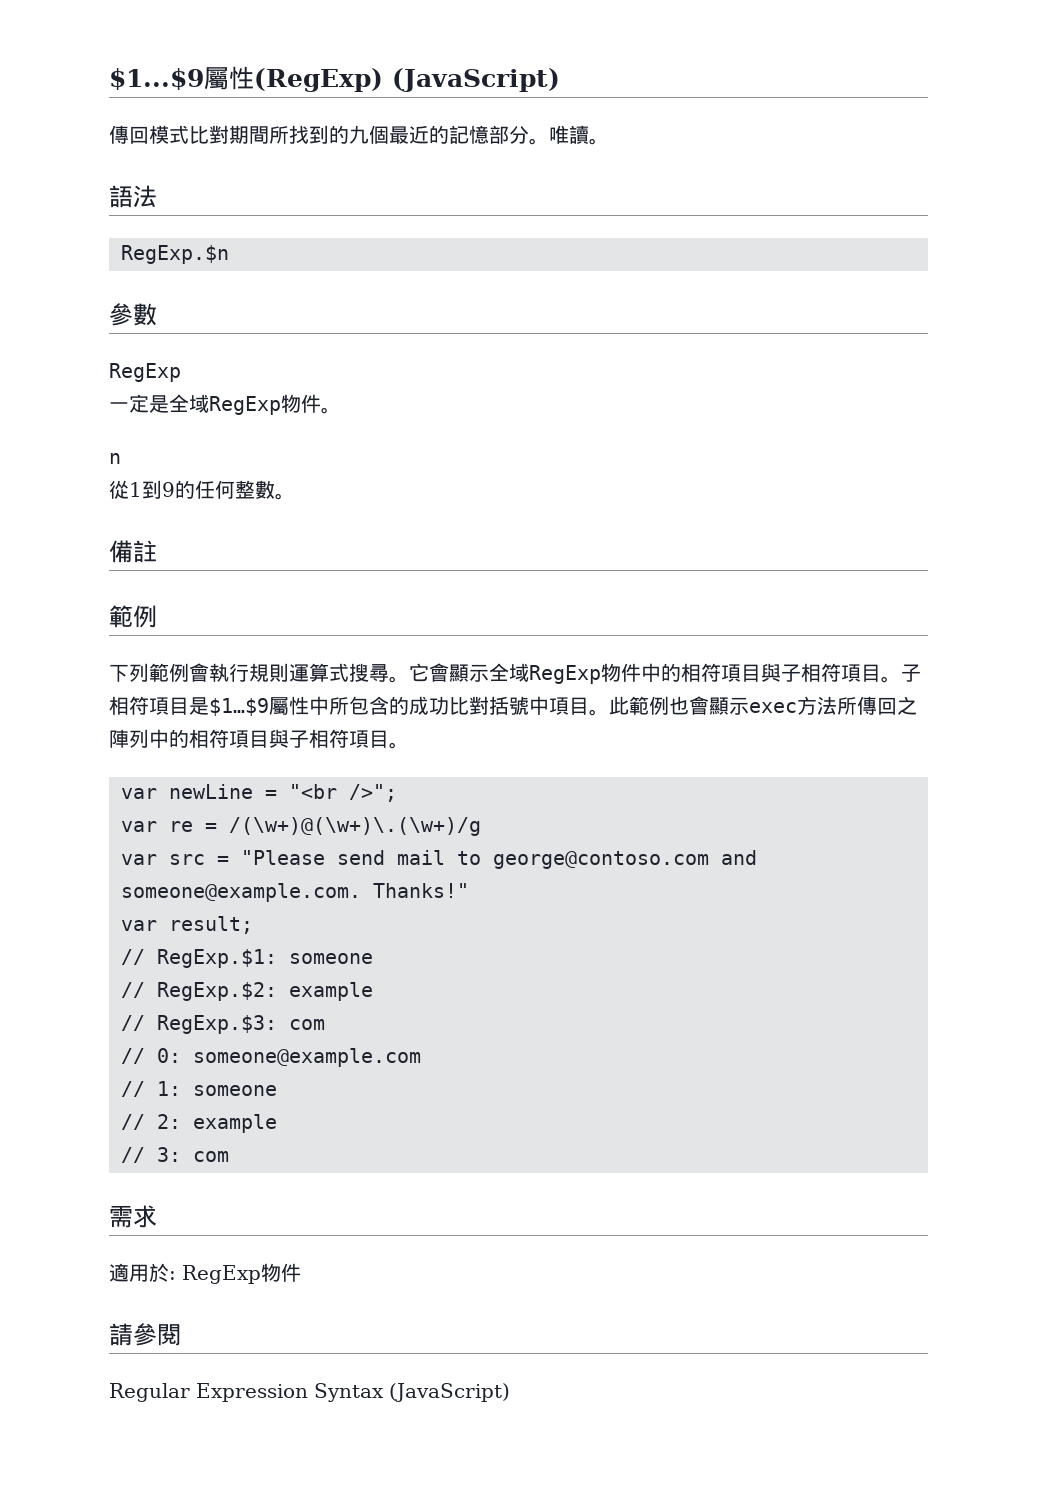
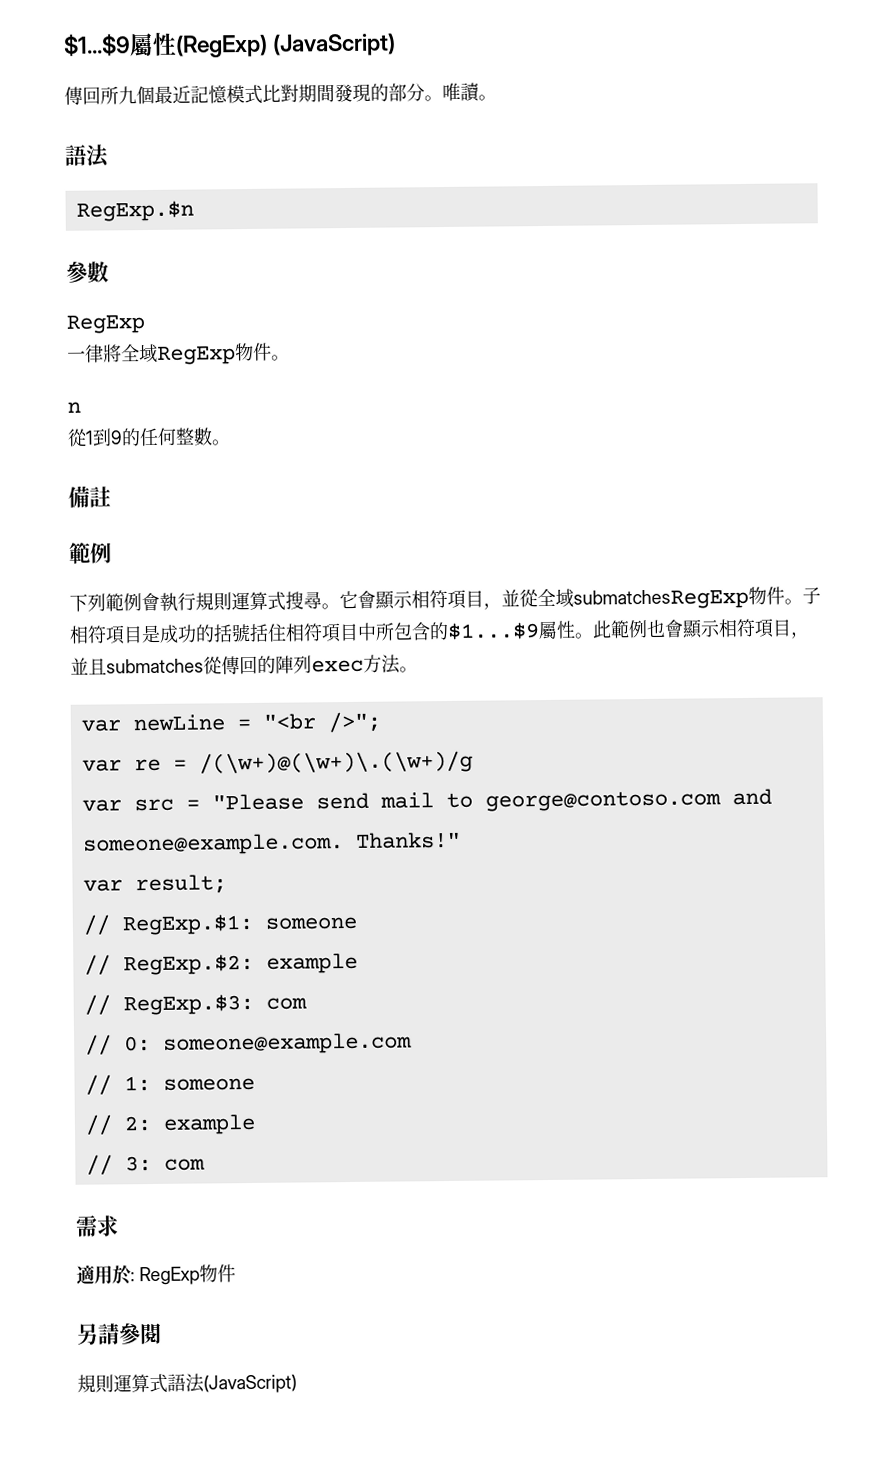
- 傳回模式比對期間所找到的九個最近的記憶部分。
+ 傳回所九個最近記憶模式比對期間發現的部分。
- 一定是全域RegExp物件。
+ 一律將全域RegExp物件。
- 它會顯示全域RegExp物件中的相符項目與子相符項目。子相符項目是$1…$9屬性中所包含的成功比對括號中項目。此範例也會顯示exec方法所傳回之陣列中的相符項目與子相符項目。
+ 它會顯示相符項目，並從全域submatchesRegExp物件。子相符項目是成功的括號括住相符項目中所包含的$1...$9屬性。此範例也會顯示相符項目，並且submatches從傳回的陣列exec方法。
- 請參閱
+ 另請參閱
- Regular Expression Syntax (JavaScript)
+ 規則運算式語法(JavaScript)

